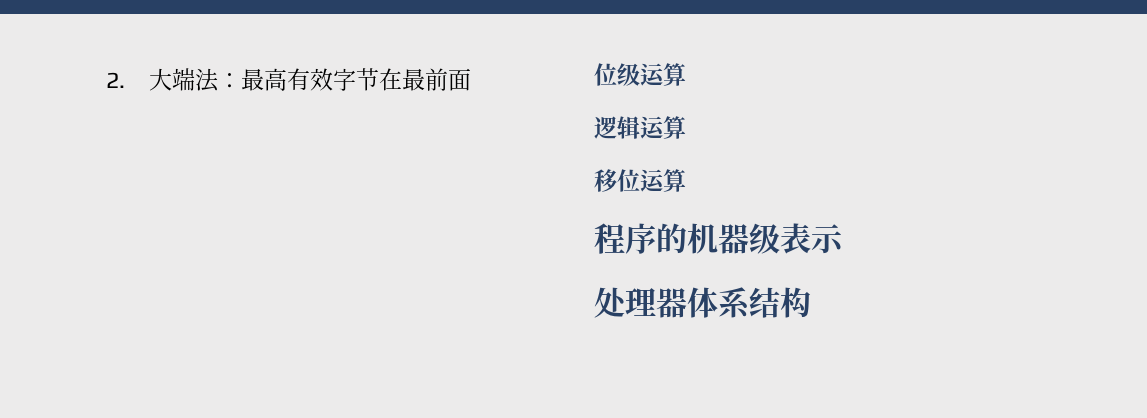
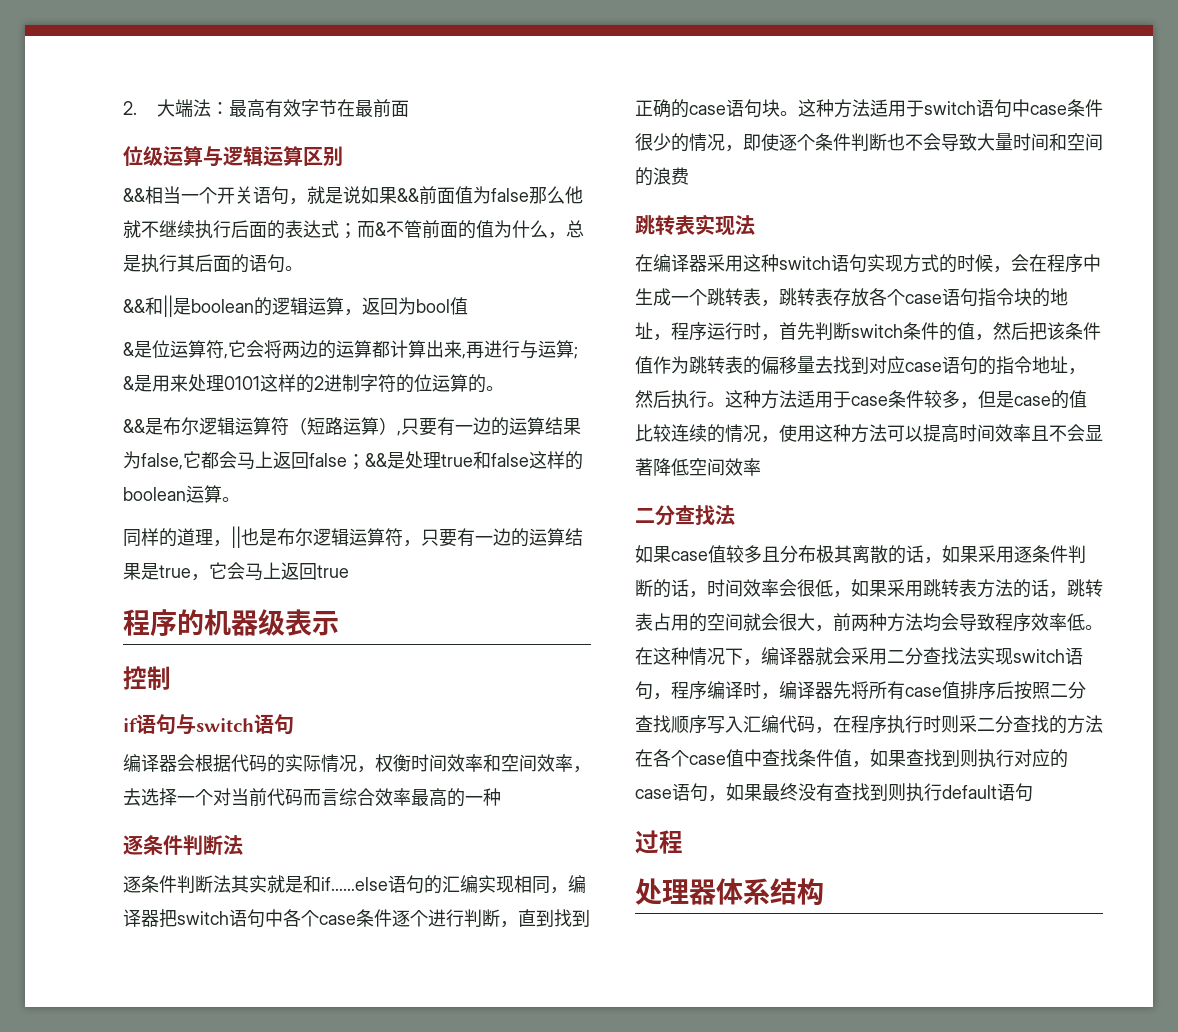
- 位级运算
- 逻辑运算
- 移位运算
+ 位级运算与逻辑运算区别
+ &&相当一个开关语句，就是说如果&&前面值为false那么他就不继续执行后面的表达式；而&不管前面的值为什么，总是执行其后面的语句。
+ &&和||是boolean的逻辑运算，返回为bool值
+ &是位运算符,它会将两边的运算都计算出来,再进行与运算; &是用来处理0101这样的2进制字符的位运算的。
+ &&是布尔逻辑运算符（短路运算）,只要有一边的运算结果为false,它都会马上返回false；&&是处理true和false这样的boolean运算。
+ 同样的道理，||也是布尔逻辑运算符，只要有一边的运算结果是true，它会马上返回true
  程序的机器级表示
+ 控制
+ if语句与switch语句
+ 编译器会根据代码的实际情况，权衡时间效率和空间效率，去选择一个对当前代码而言综合效率最高的一种
+ 逐条件判断法
+ 逐条件判断法其实就是和if……else语句的汇编实现相同，编译器把switch语句中各个case条件逐个进行判断，直到找到正确的case语句块。这种方法适用于switch语句中case条件很少的情况，即使逐个条件判断也不会导致大量时间和空间的浪费
+ 跳转表实现法
+ 在编译器采用这种switch语句实现方式的时候，会在程序中生成一个跳转表，跳转表存放各个case语句指令块的地址，程序运行时，首先判断switch条件的值，然后把该条件值作为跳转表的偏移量去找到对应case语句的指令地址，然后执行。这种方法适用于case条件较多，但是case的值比较连续的情况，使用这种方法可以提高时间效率且不会显著降低空间效率
+ 二分查找法
+ 如果case值较多且分布极其离散的话，如果采用逐条件判断的话，时间效率会很低，如果采用跳转表方法的话，跳转表占用的空间就会很大，前两种方法均会导致程序效率低。在这种情况下，编译器就会采用二分查找法实现switch语句，程序编译时，编译器先将所有case值排序后按照二分查找顺序写入汇编代码，在程序执行时则采二分查找的方法在各个case值中查找条件值，如果查找到则执行对应的case语句，如果最终没有查找到则执行default语句
+ 过程

